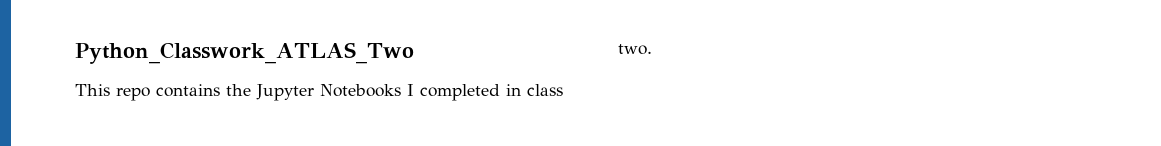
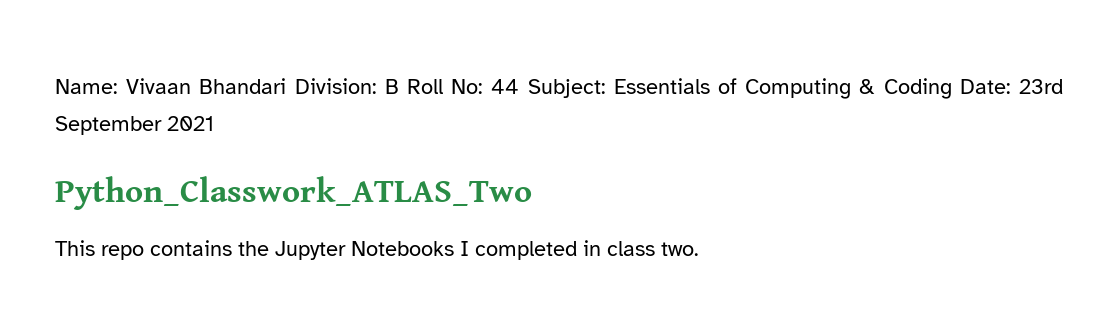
+ Name: Vivaan Bhandari Division: B Roll No: 44 Subject: Essentials of Computing & Coding Date: 23rd September 2021

